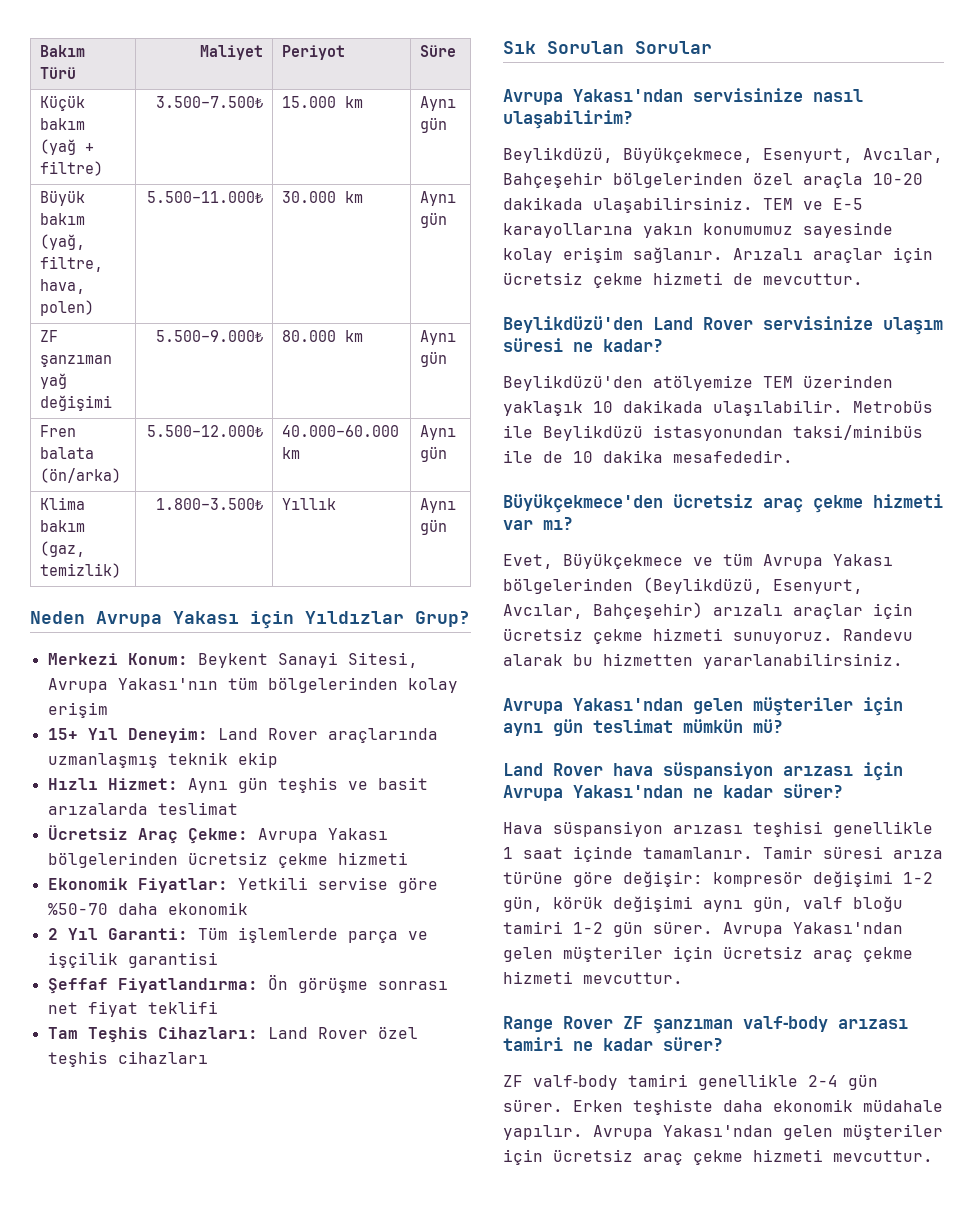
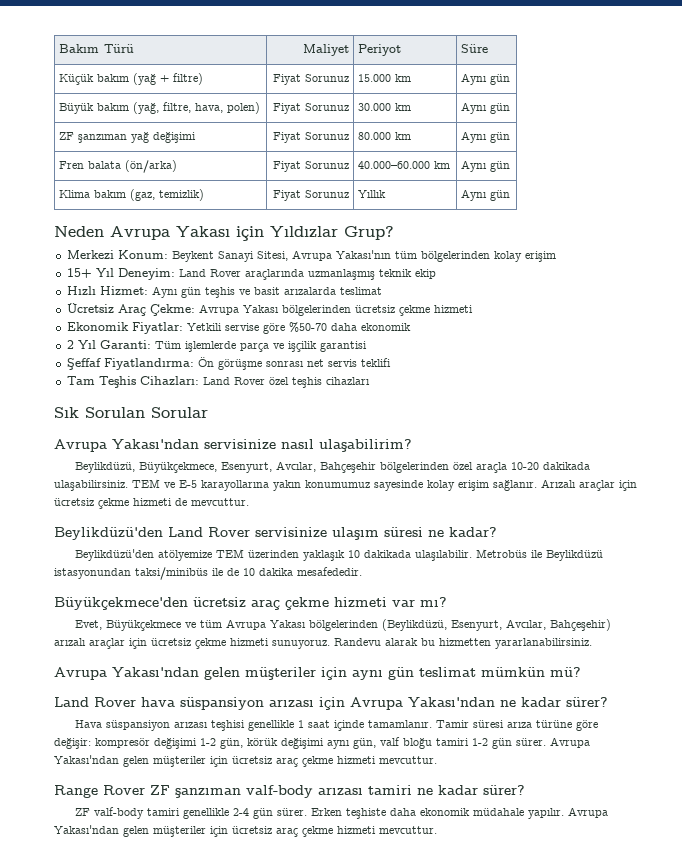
- Küçük bakım (yağ + filtre) | 3.500–7.500₺ | 15.000 km | Aynı gün
+ Küçük bakım (yağ + filtre) | Fiyat Sorunuz | 15.000 km | Aynı gün
- Büyük bakım (yağ, filtre, hava, polen) | 5.500–11.000₺ | 30.000 km | Aynı gün
+ Büyük bakım (yağ, filtre, hava, polen) | Fiyat Sorunuz | 30.000 km | Aynı gün
- ZF şanzıman yağ değişimi | 5.500–9.000₺ | 80.000 km | Aynı gün
+ ZF şanzıman yağ değişimi | Fiyat Sorunuz | 80.000 km | Aynı gün
- Fren balata (ön/arka) | 5.500–12.000₺ | 40.000–60.000 km | Aynı gün
+ Fren balata (ön/arka) | Fiyat Sorunuz | 40.000–60.000 km | Aynı gün
- Klima bakım (gaz, temizlik) | 1.800–3.500₺ | Yıllık | Aynı gün
+ Klima bakım (gaz, temizlik) | Fiyat Sorunuz | Yıllık | Aynı gün
- Şeffaf Fiyatlandırma: Ön görüşme sonrası net fiyat teklifi
+ Şeffaf Fiyatlandırma: Ön görüşme sonrası net servis teklifi

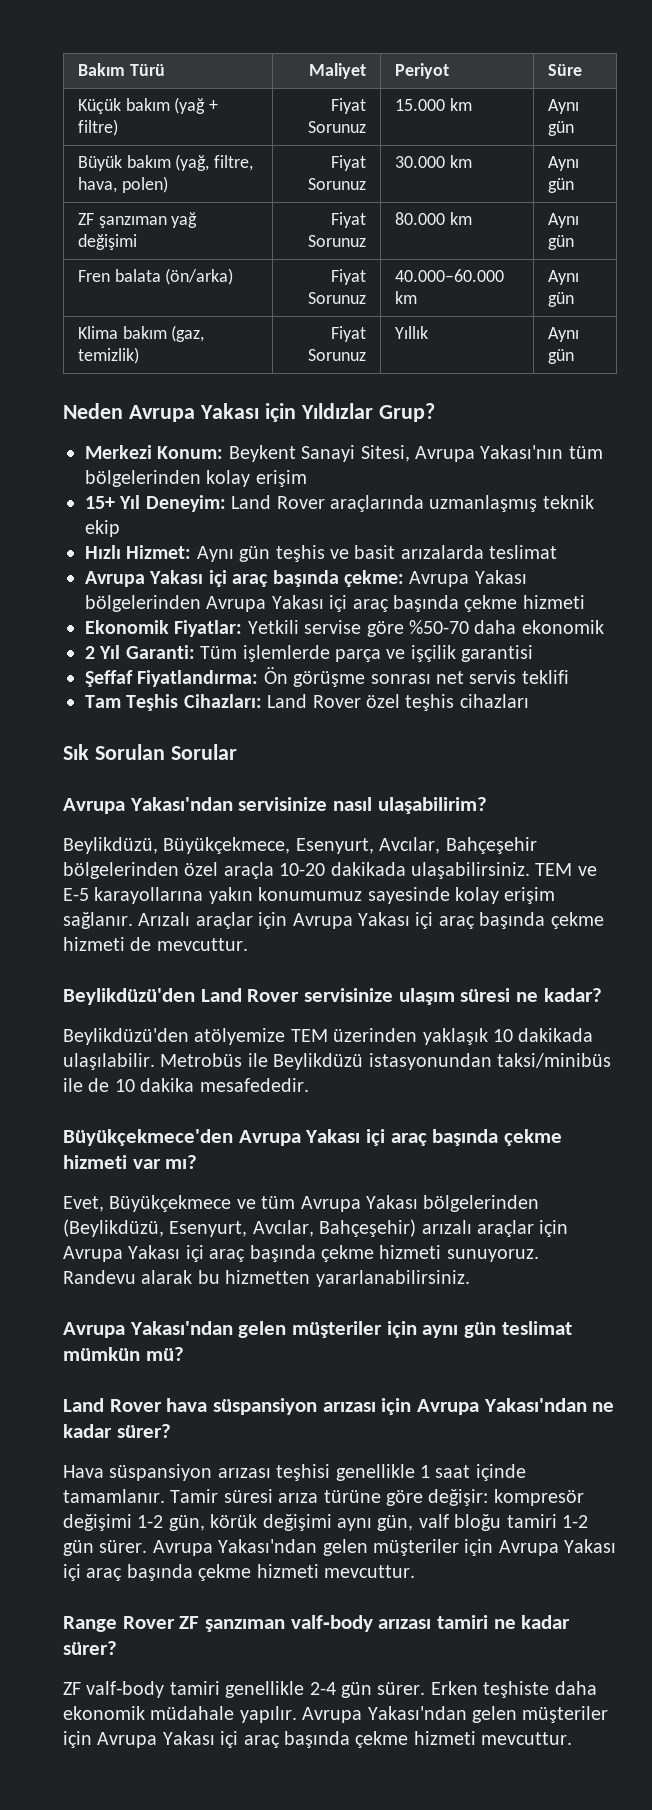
- Ücretsiz Araç Çekme: Avrupa Yakası bölgelerinden ücretsiz çekme hizmeti
+ Avrupa Yakası içi araç başında çekme: Avrupa Yakası bölgelerinden Avrupa Yakası içi araç başında çekme hizmeti
- Arızalı araçlar için ücretsiz çekme hizmeti de mevcuttur.
+ Arızalı araçlar için Avrupa Yakası içi araç başında çekme hizmeti de mevcuttur.
- Büyükçekmece'den ücretsiz araç çekme hizmeti var mı?
+ Büyükçekmece'den Avrupa Yakası içi araç başında çekme hizmeti var mı?
- Evet, Büyükçekmece ve tüm Avrupa Yakası bölgelerinden (Beylikdüzü, Esenyurt, Avcılar, Bahçeşehir) arızalı araçlar için ücretsiz çekme hizmeti sunuyoruz.
+ Evet, Büyükçekmece ve tüm Avrupa Yakası bölgelerinden (Beylikdüzü, Esenyurt, Avcılar, Bahçeşehir) arızalı araçlar için Avrupa Yakası içi araç başında çekme hizmeti sunuyoruz.
- Tamir süresi arıza türüne göre değişir: kompresör değişimi 1-2 gün, körük değişimi aynı gün, valf bloğu tamiri 1-2 gün sürer. Avrupa Yakası'ndan gelen müşteriler için ücretsiz araç çekme hizmeti mevcuttur.
+ Tamir süresi arıza türüne göre değişir: kompresör değişimi 1-2 gün, körük değişimi aynı gün, valf bloğu tamiri 1-2 gün sürer. Avrupa Yakası'ndan gelen müşteriler için Avrupa Yakası içi araç başında çekme hizmeti mevcuttur.
- Erken teşhiste daha ekonomik müdahale yapılır. Avrupa Yakası'ndan gelen müşteriler için ücretsiz araç çekme hizmeti mevcuttur.
+ Erken teşhiste daha ekonomik müdahale yapılır. Avrupa Yakası'ndan gelen müşteriler için Avrupa Yakası içi araç başında çekme hizmeti mevcuttur.

